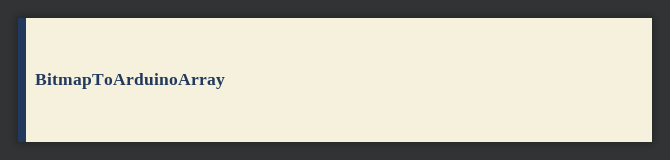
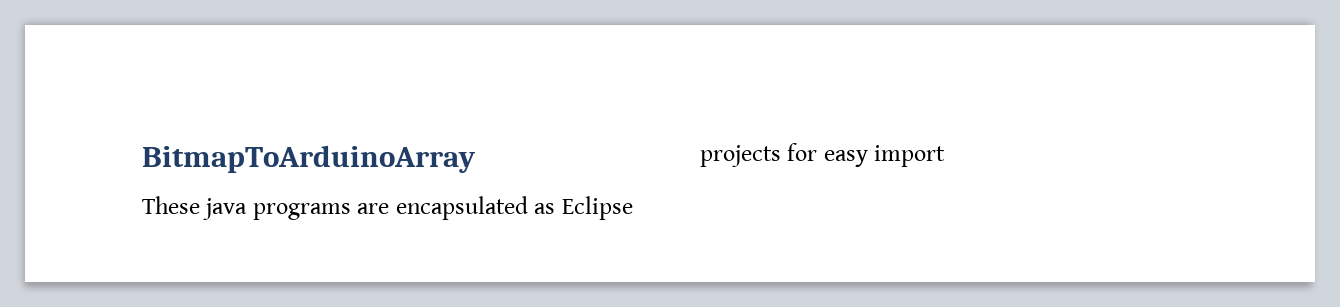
+ These java programs are encapsulated as Eclipse projects for easy import

